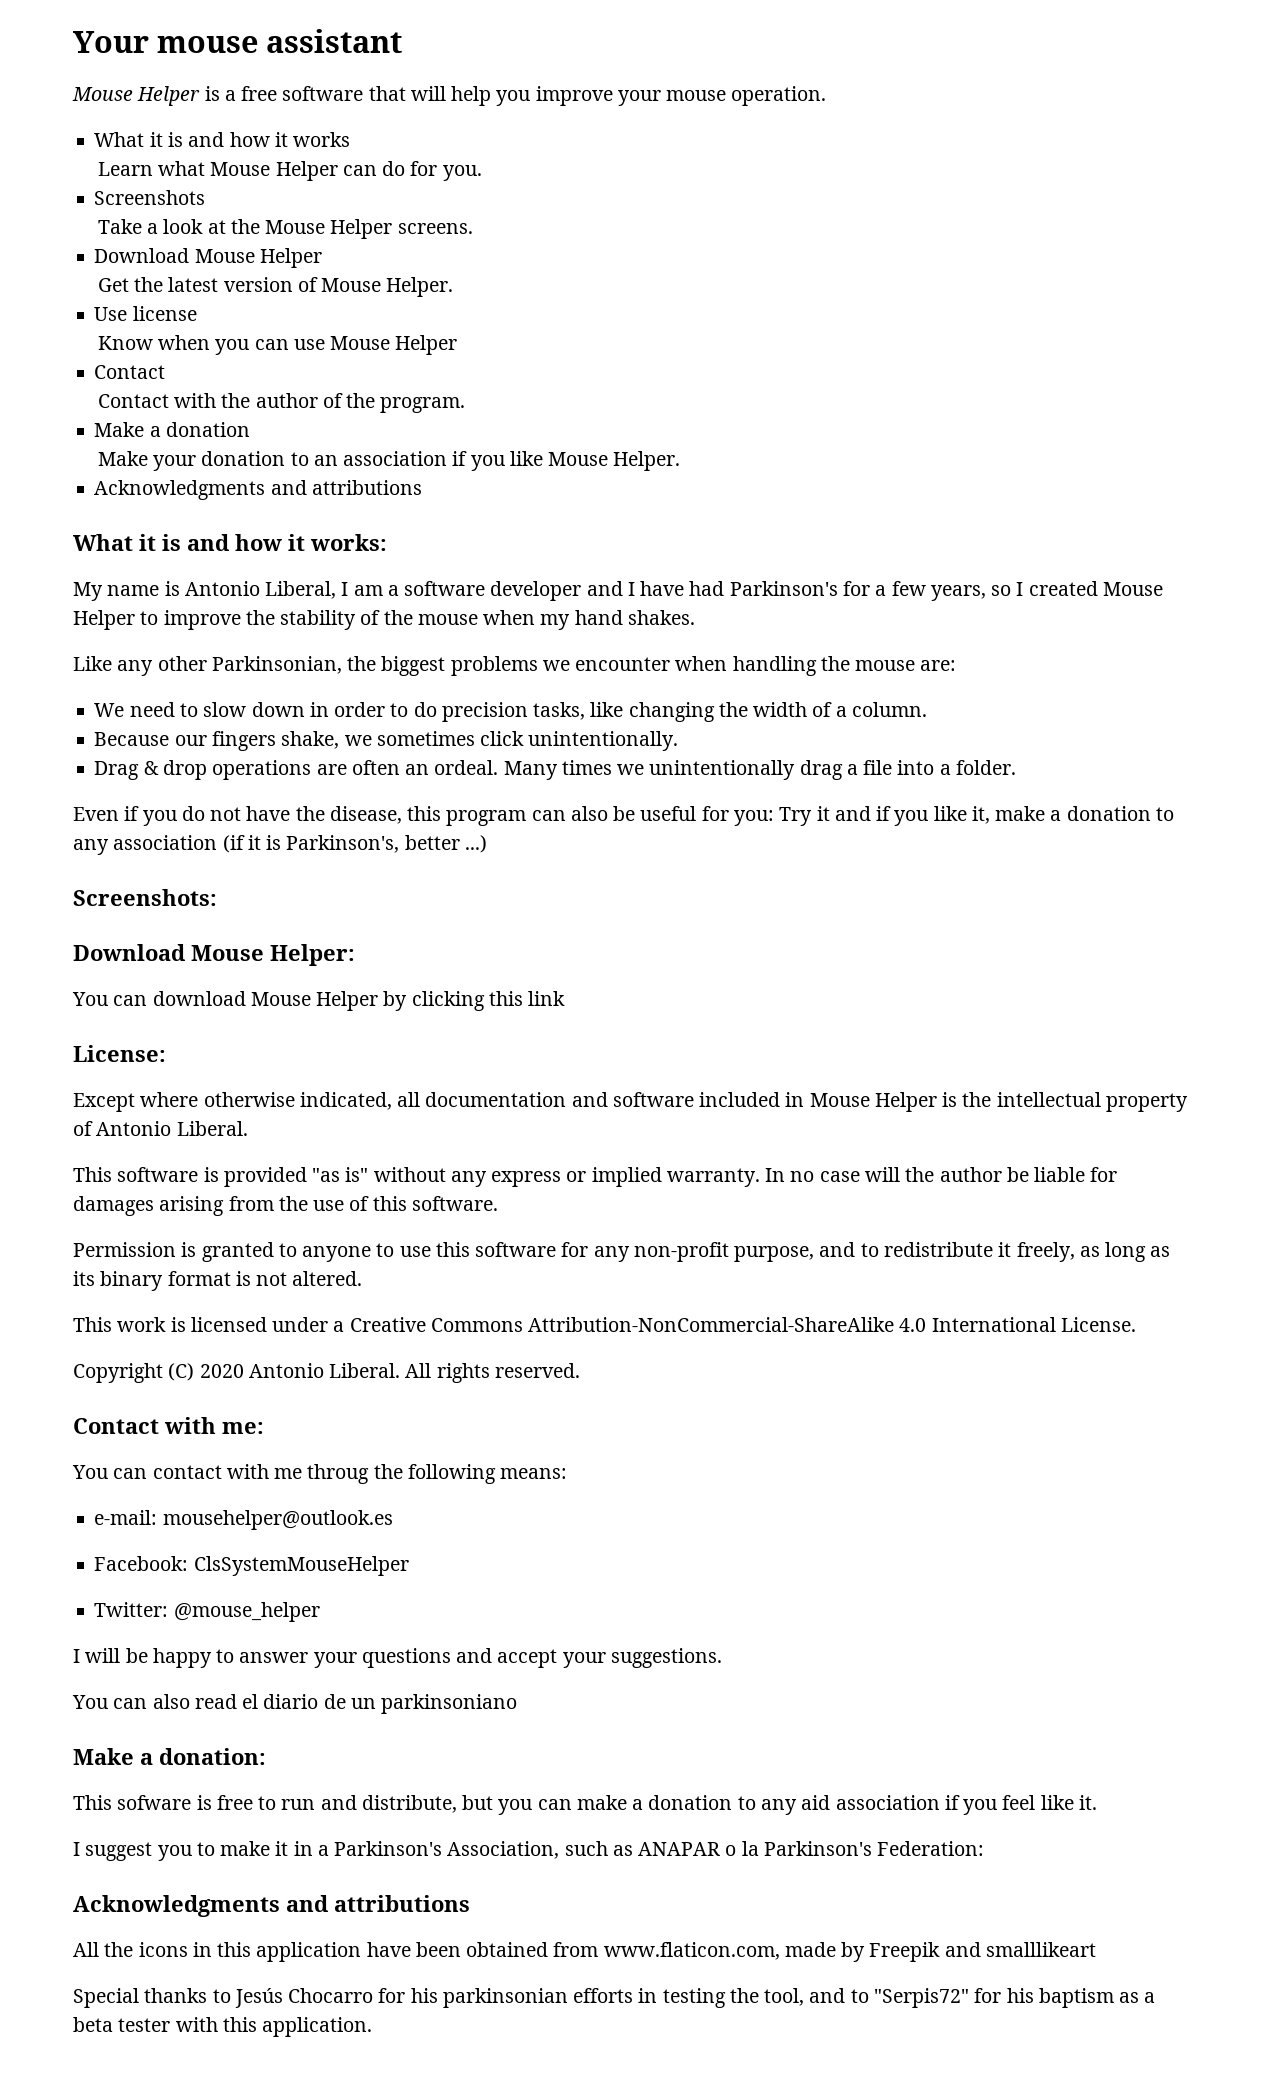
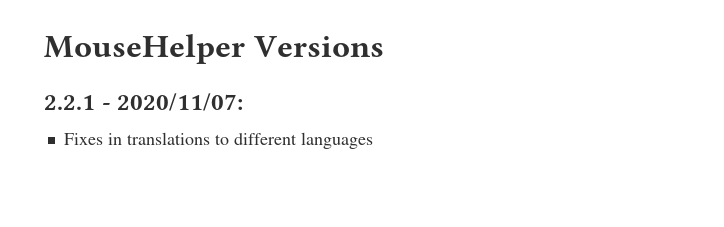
- Your mouse assistant
- Mouse Helper is a free software that will help you improve your mouse operation.
- What it is and how it works
- Learn what Mouse Helper can do for you.
- Screenshots
- Take a look at the Mouse Helper screens.
- Download Mouse Helper
- Get the latest version of Mouse Helper.
- Use license
- Know when you can use Mouse Helper
- Contact
- Contact with the author of the program.
- Make a donation
- Make your donation to an association if you like Mouse Helper.
- Acknowledgments and attributions
- What it is and how it works:
- My name is Antonio Liberal, I am a software developer and I have had Parkinson's for a few years, so I created Mouse Helper to improve the stability of the mouse when my hand shakes.
- Like any other Parkinsonian, the biggest problems we encounter when handling the mouse are:
- We need to slow down in order to do precision tasks, like changing the width of a column.
- Because our fingers shake, we sometimes click unintentionally.
- Drag & drop operations are often an ordeal. Many times we unintentionally drag a file into a folder.
- Even if you do not have the disease, this program can also be useful for you: Try it and if you like it, make a donation to any association (if it is Parkinson's, better ...)
- Screenshots:
- Download Mouse Helper:
- You can download Mouse Helper by clicking this link
- License:
- Except where otherwise indicated, all documentation and software included in Mouse Helper is the intellectual property of Antonio Liberal.
- This software is provided "as is" without any express or implied warranty. In no case will the author be liable for damages arising from the use of this software.
- Permission is granted to anyone to use this software for any non-profit purpose, and to redistribute it freely, as long as its binary format is not altered.
- This work is licensed under a Creative Commons Attribution-NonCommercial-ShareAlike 4.0 International License.
- Copyright (C) 2020 Antonio Liberal. All rights reserved.
- Contact with me:
- You can contact with me throug the following means:
- e-mail: mousehelper@outlook.es
- Facebook: ClsSystemMouseHelper
- Twitter: @mouse_helper
- I will be happy to answer your questions and accept your suggestions.
- You can also read el diario de un parkinsoniano
- Make a donation:
- This sofware is free to run and distribute, but you can make a donation to any aid association if you feel like it.
- I suggest you to make it in a Parkinson's Association, such as ANAPAR o la Parkinson's Federation:
- Acknowledgments and attributions
- All the icons in this application have been obtained from www.flaticon.com, made by Freepik and smalllikeart
- Special thanks to Jesús Chocarro for his parkinsonian efforts in testing the tool, and to "Serpis72" for his baptism as a beta tester with this application.
+ MouseHelper Versions
+ 2.2.1 - 2020/11/07:
+ Fixes in translations to different languages

